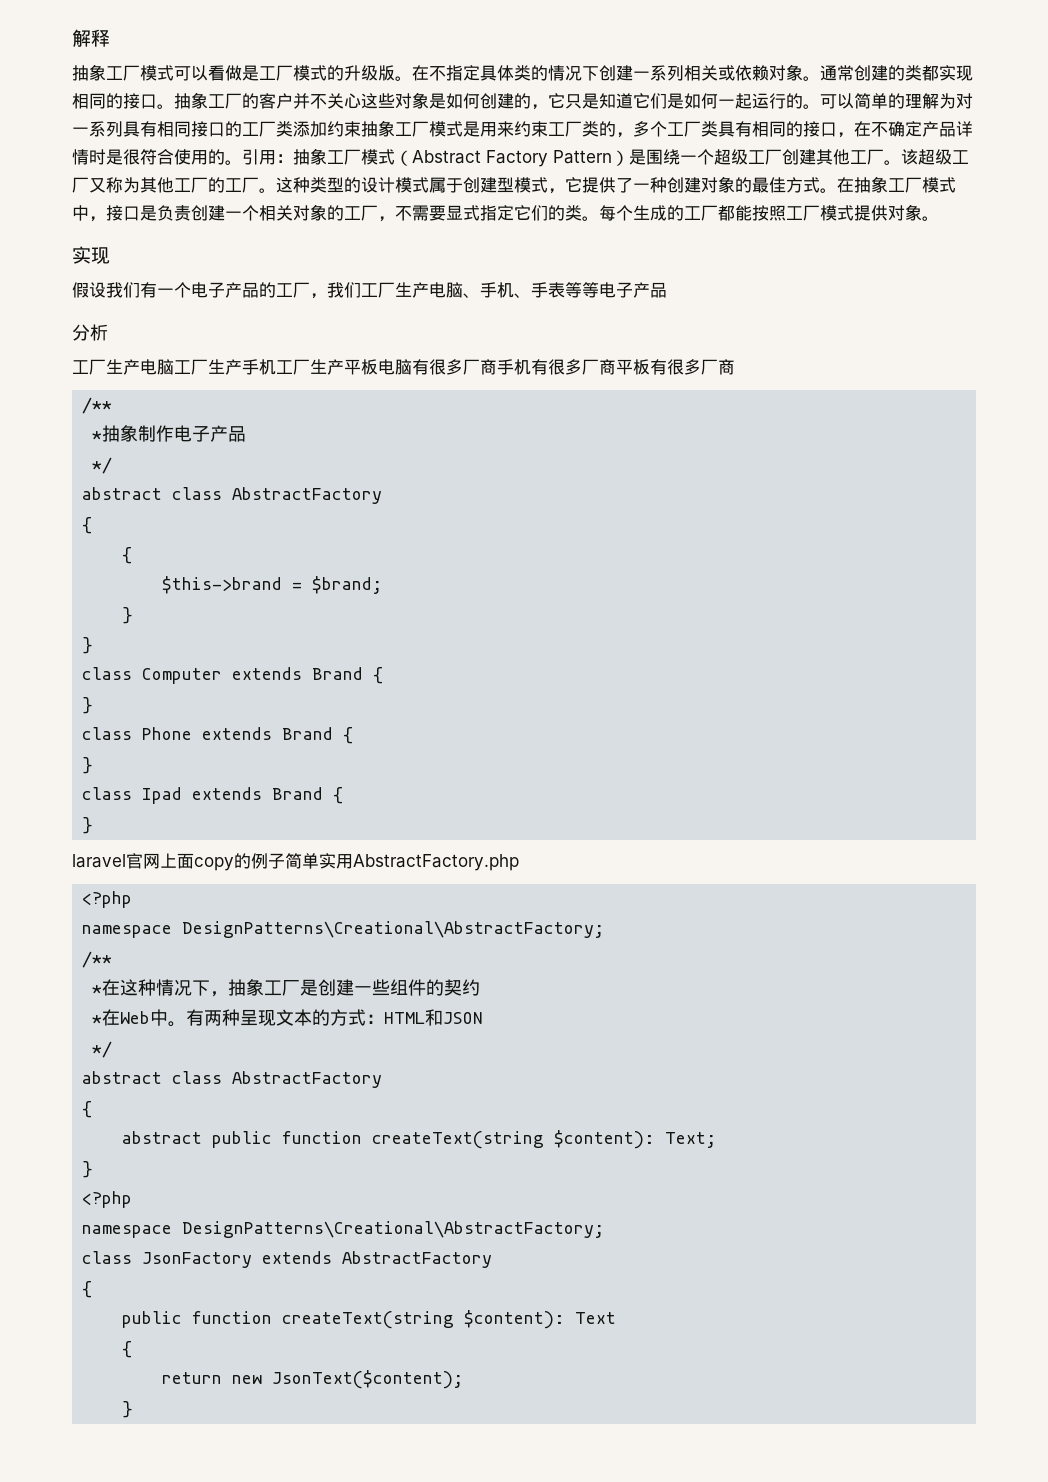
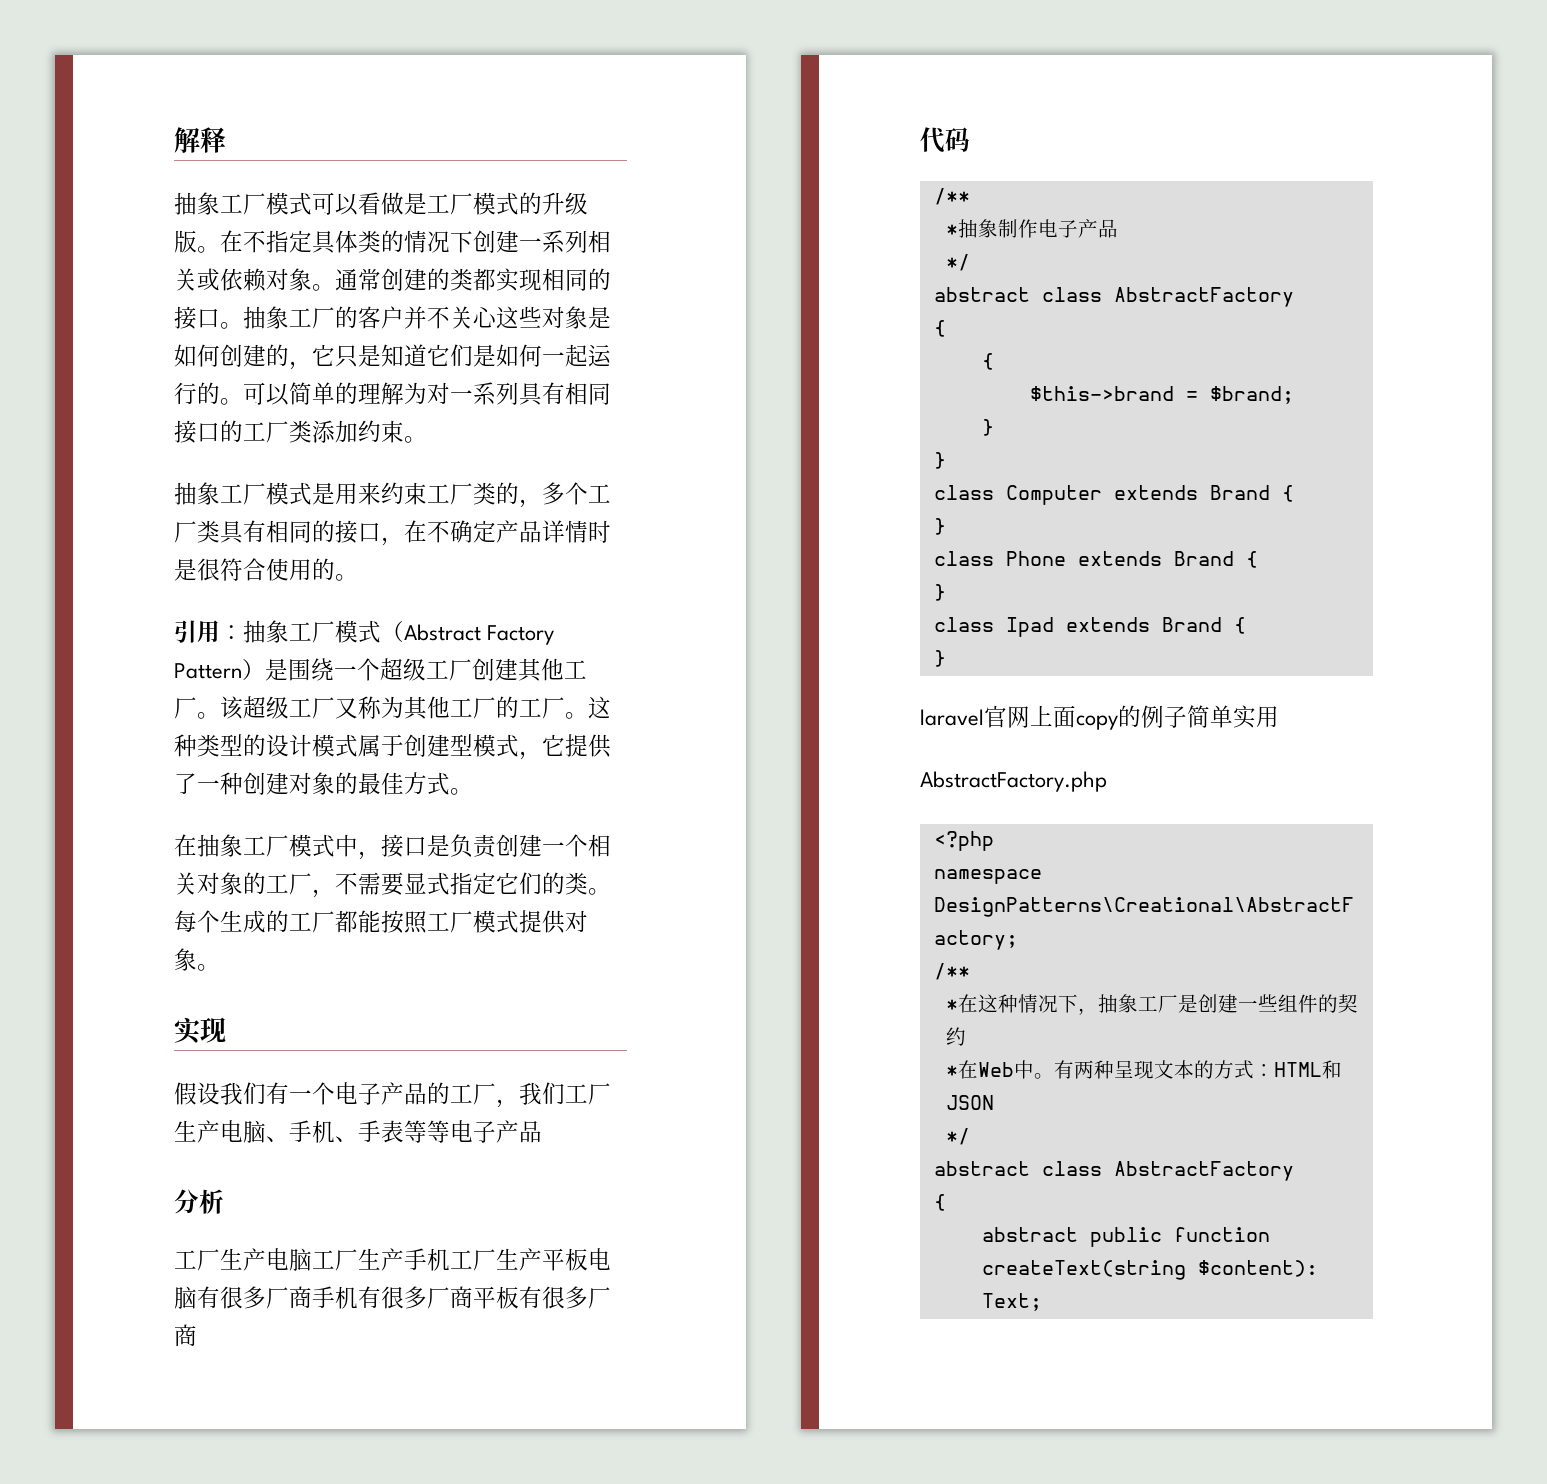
- 可以简单的理解为对一系列具有相同接口的工厂类添加约束抽象工厂模式是用来约束工厂类的，多个工厂类具有相同的接口，在不确定产品详情时是很符合使用的。引用：抽象工厂模式（Abstract Factory Pattern）是围绕一个超级工厂创建其他工厂。
+ 可以简单的理解为对一系列具有相同接口的工厂类添加约束。
+ 抽象工厂模式是用来约束工厂类的，多个工厂类具有相同的接口，在不确定产品详情时是很符合使用的。
+ 引用：抽象工厂模式（Abstract Factory Pattern）是围绕一个超级工厂创建其他工厂。
- 这种类型的设计模式属于创建型模式，它提供了一种创建对象的最佳方式。在抽象工厂模式中，接口是负责创建一个相关对象的工厂，不需要显式指定它们的类。
+ 这种类型的设计模式属于创建型模式，它提供了一种创建对象的最佳方式。
+ 在抽象工厂模式中，接口是负责创建一个相关对象的工厂，不需要显式指定它们的类。
+ 代码
- laravel官网上面copy的例子简单实用AbstractFactory.php
+ laravel官网上面copy的例子简单实用
+ AbstractFactory.php
  abstract public function createText(string $content): Text;
- }
- <?php
- namespace DesignPatterns\Creational\AbstractFactory;
- class JsonFactory extends AbstractFactory
- {
- public function createText(string $content): Text
- {
- return new JsonText($content);
- }

